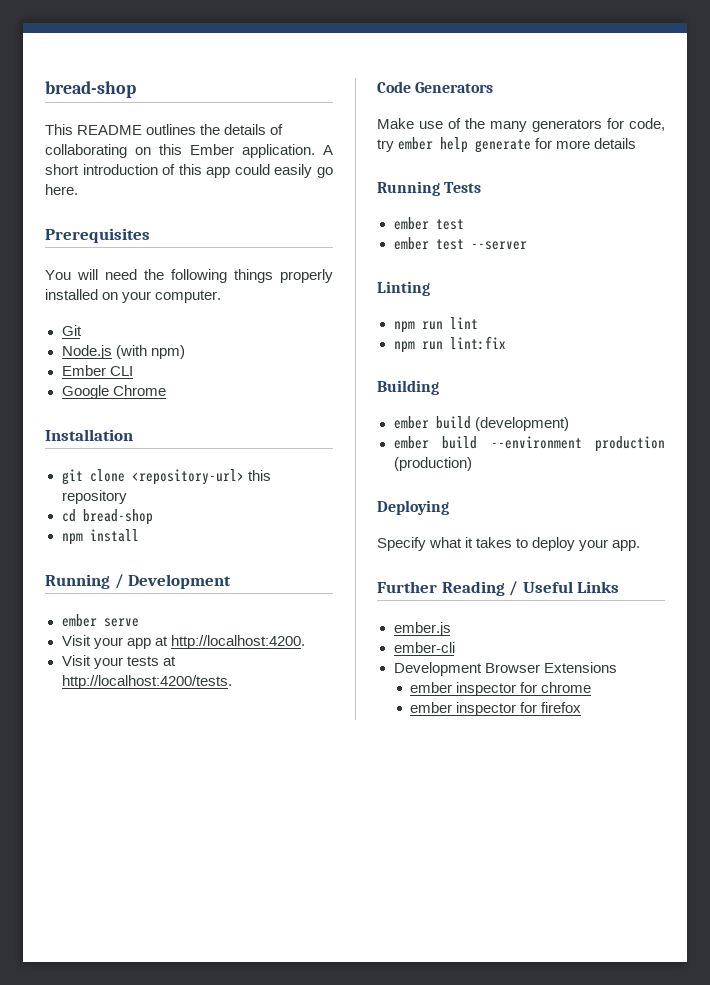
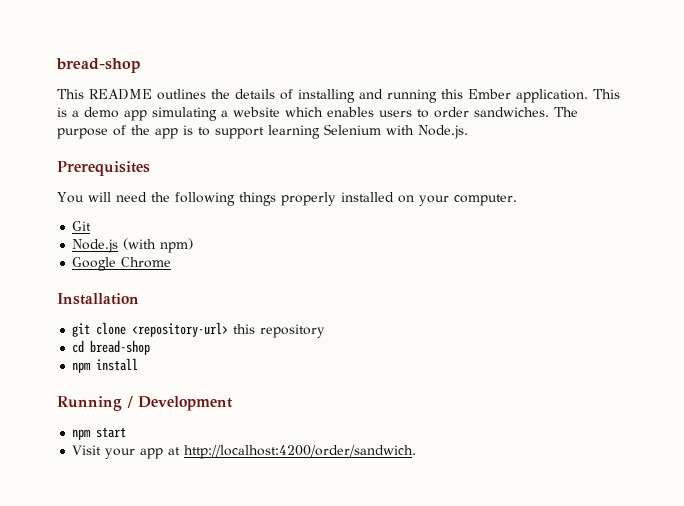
- This README outlines the details of collaborating on this Ember application. A short introduction of this app could easily go here.
+ This README outlines the details of installing and running this Ember application. This is a demo app simulating a website which enables users to order sandwiches. The purpose of the app is to support learning Selenium with Node.js.
- Ember CLI
- ember serve
+ npm start
- Visit your app at http://localhost:4200.
- Visit your tests at http://localhost:4200/tests.
- Code Generators
- Make use of the many generators for code, try ember help generate for more details
- Running Tests
- ember test
- ember test --server
- Linting
- npm run lint
- npm run lint:fix
- Building
- ember build (development)
- ember build --environment production (production)
- Deploying
- Specify what it takes to deploy your app.
- Further Reading / Useful Links
- ember.js
- ember-cli
- Development Browser Extensions
- ember inspector for chrome
- ember inspector for firefox
+ Visit your app at http://localhost:4200/order/sandwich.

